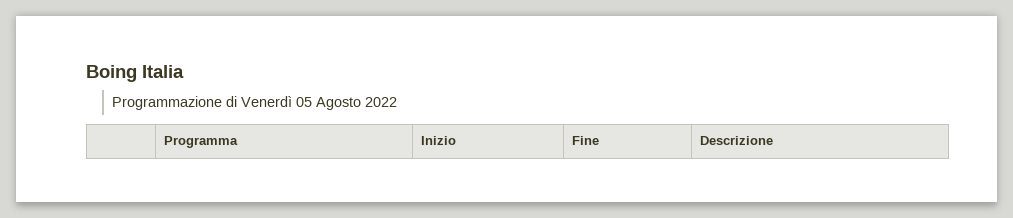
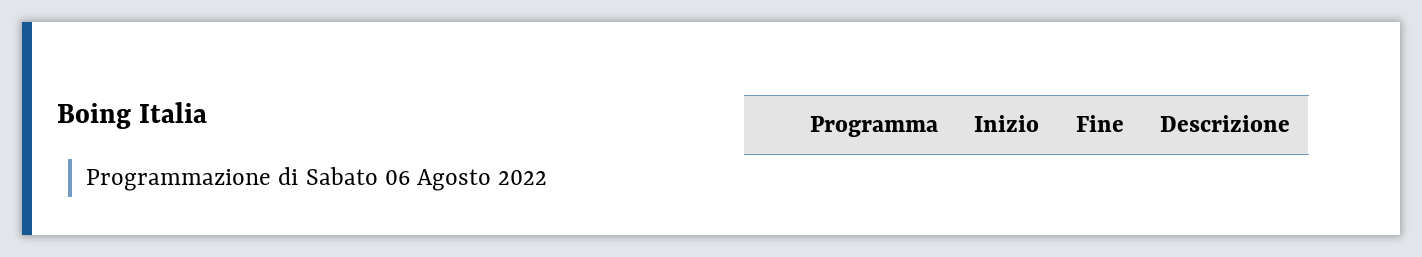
- Programmazione di Venerdì 05 Agosto 2022
+ Programmazione di Sabato 06 Agosto 2022

